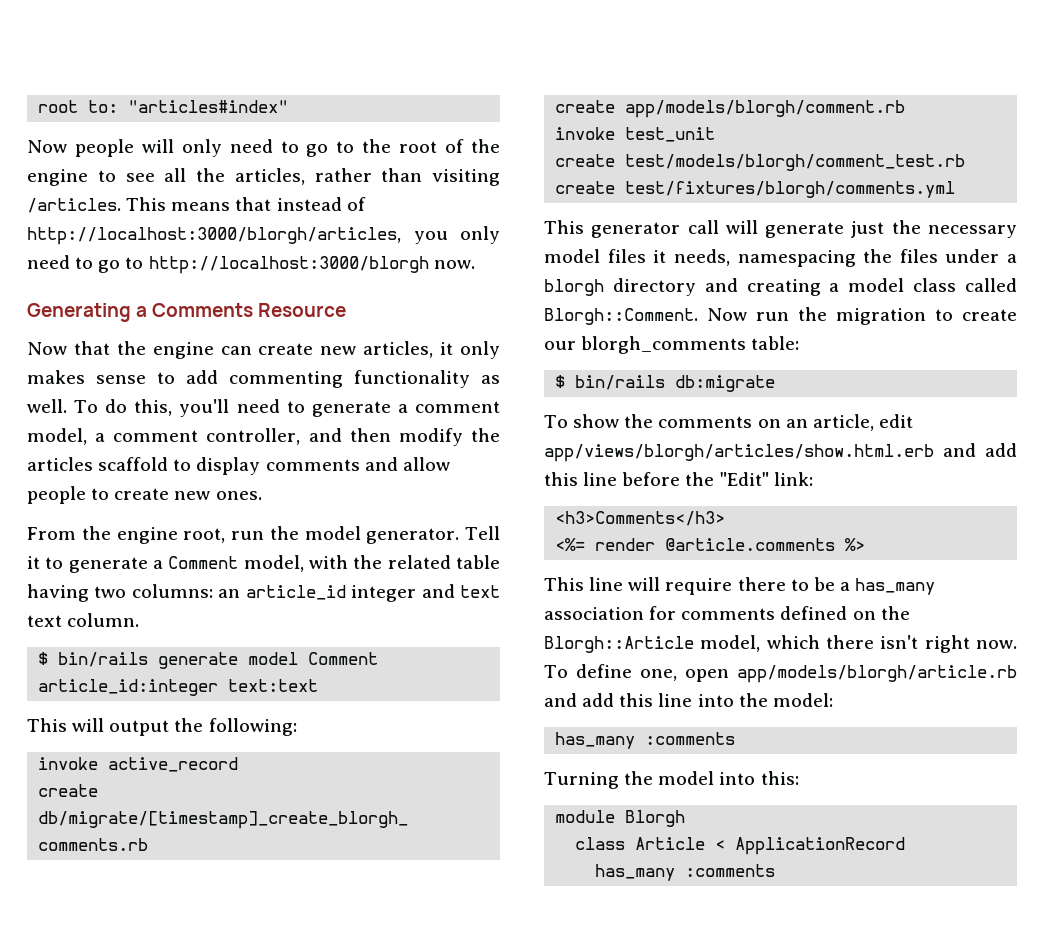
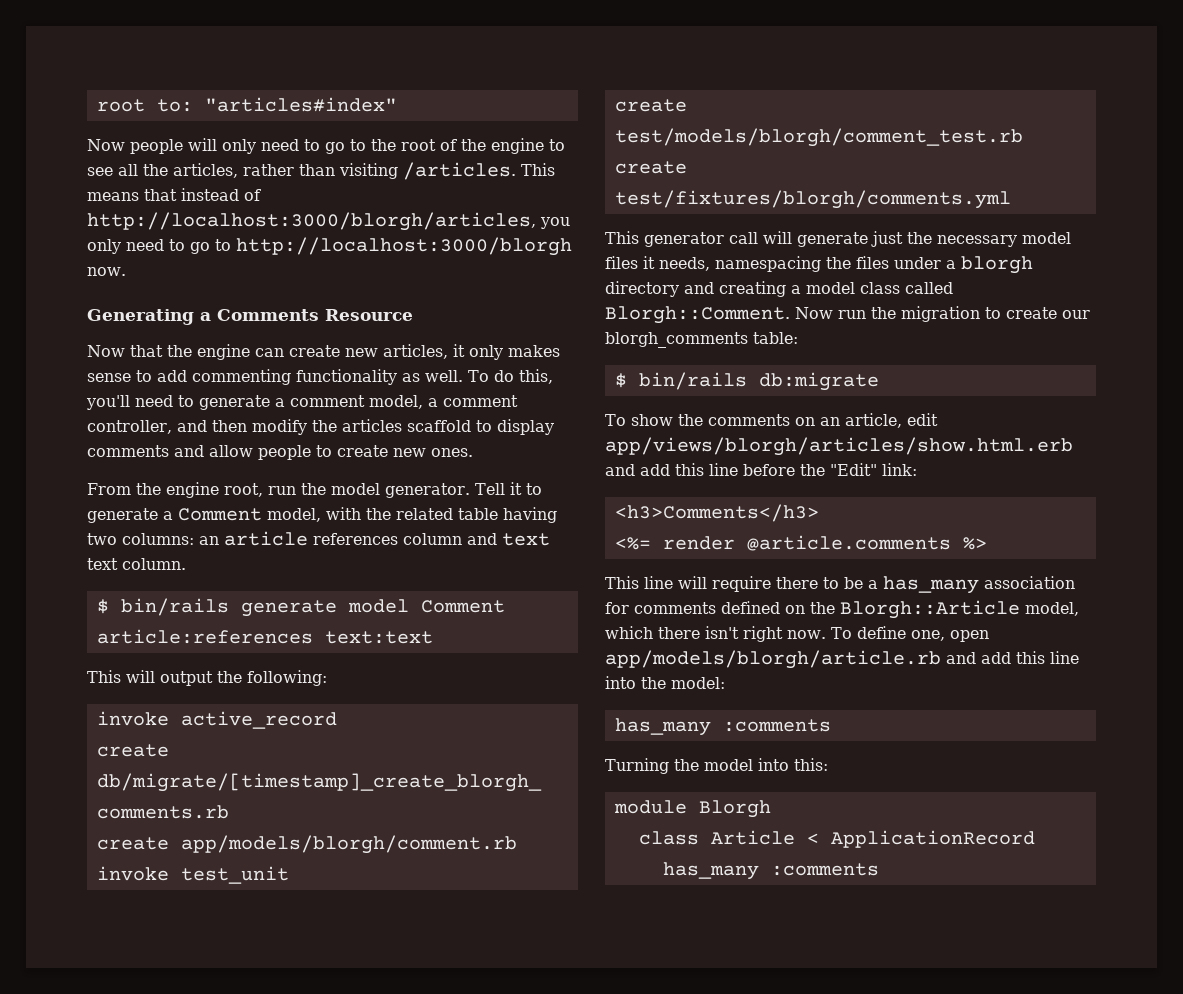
- Tell it to generate a Comment model, with the related table having two columns: an article_id integer and text text column.
+ Tell it to generate a Comment model, with the related table having two columns: an article references column and text text column.
- $ bin/rails generate model Comment article_id:integer text:text
+ $ bin/rails generate model Comment article:references text:text

